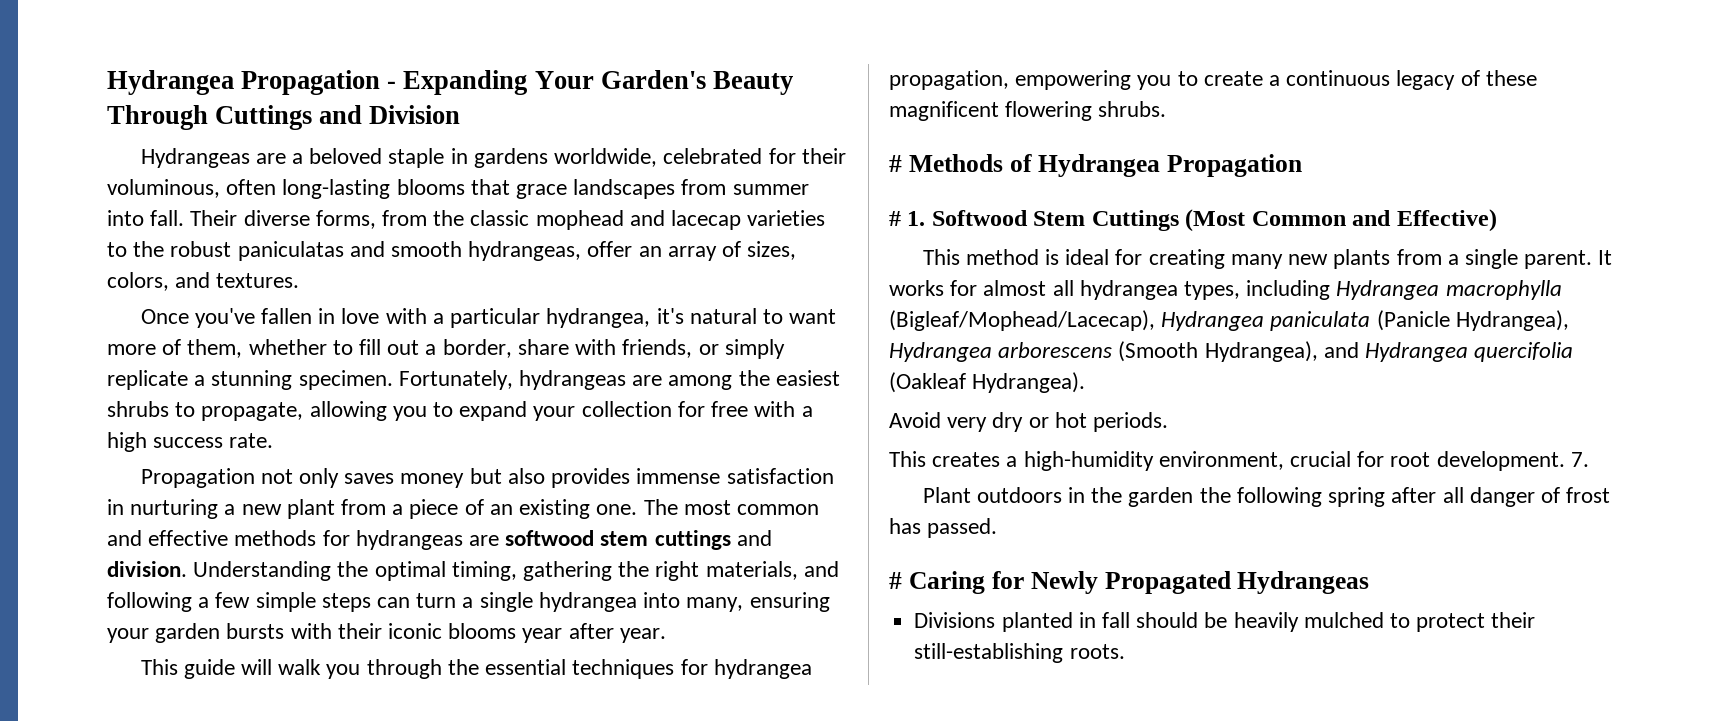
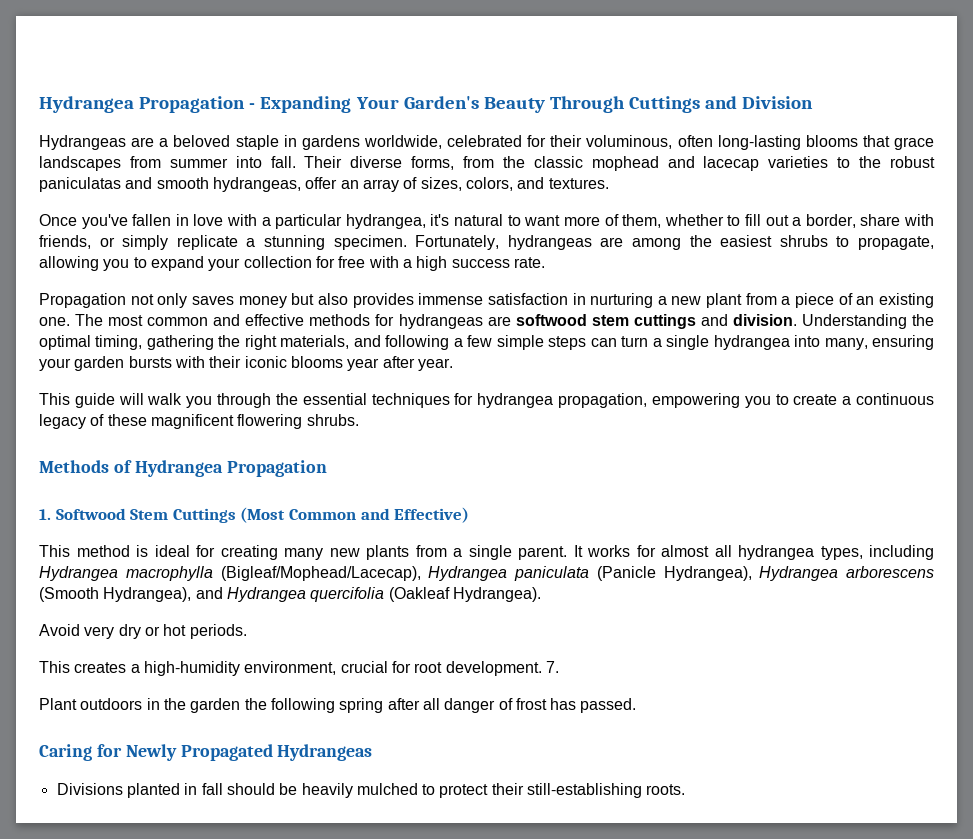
- # Methods of Hydrangea Propagation
+ Methods of Hydrangea Propagation
- # 1. Softwood Stem Cuttings (Most Common and Effective)
+ 1. Softwood Stem Cuttings (Most Common and Effective)
- # Caring for Newly Propagated Hydrangeas
+ Caring for Newly Propagated Hydrangeas

